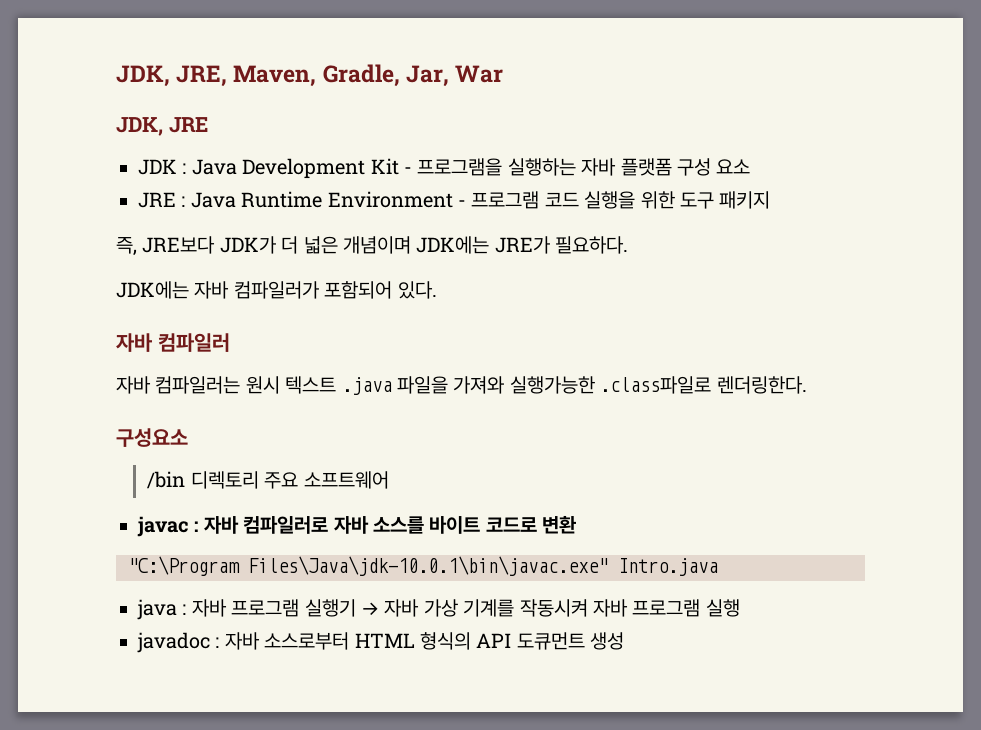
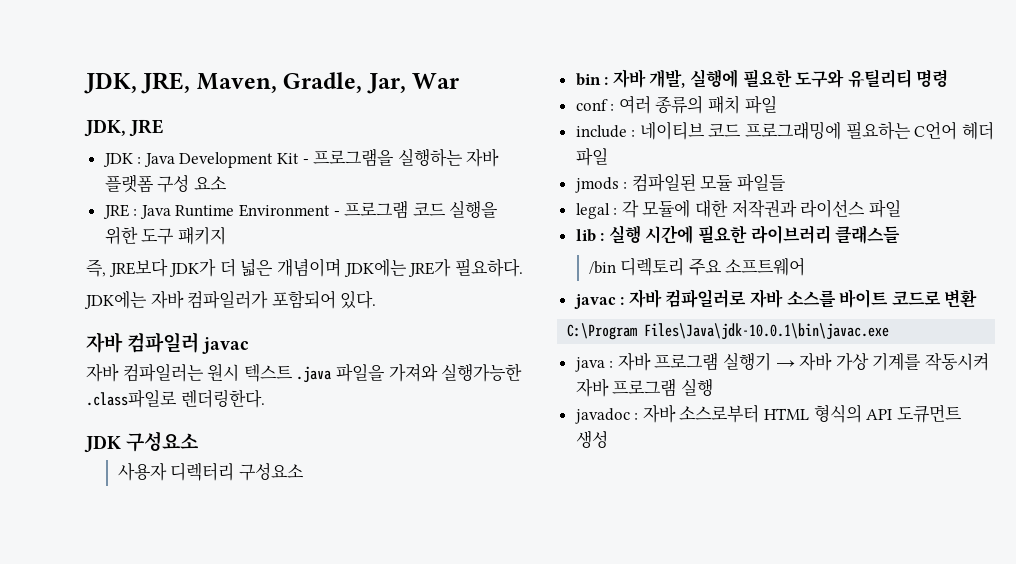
- 자바 컴파일러
+ 자바 컴파일러 javac
- 구성요소
+ JDK 구성요소
+ 사용자 디렉터리 구성요소
+ bin : 자바 개발, 실행에 필요한 도구와 유틸리티 명령
+ conf : 여러 종류의 패치 파일
+ include : 네이티브 코드 프로그래밍에 필요하는 C언어 헤더 파일
+ jmods : 컴파일된 모듈 파일들
+ legal : 각 모듈에 대한 저작권과 라이선스 파일
+ lib : 실행 시간에 필요한 라이브러리 클래스들
- "C:\Program Files\Java\jdk-10.0.1\bin\javac.exe" Intro.java
+ C:\Program Files\Java\jdk-10.0.1\bin\javac.exe

